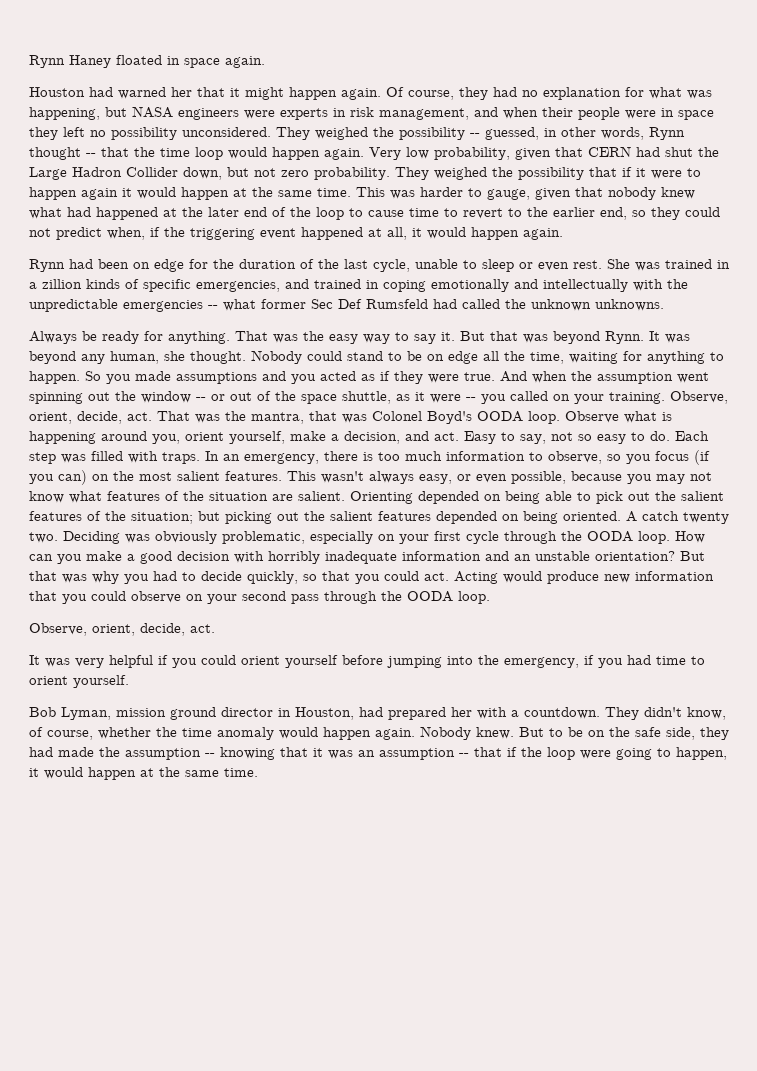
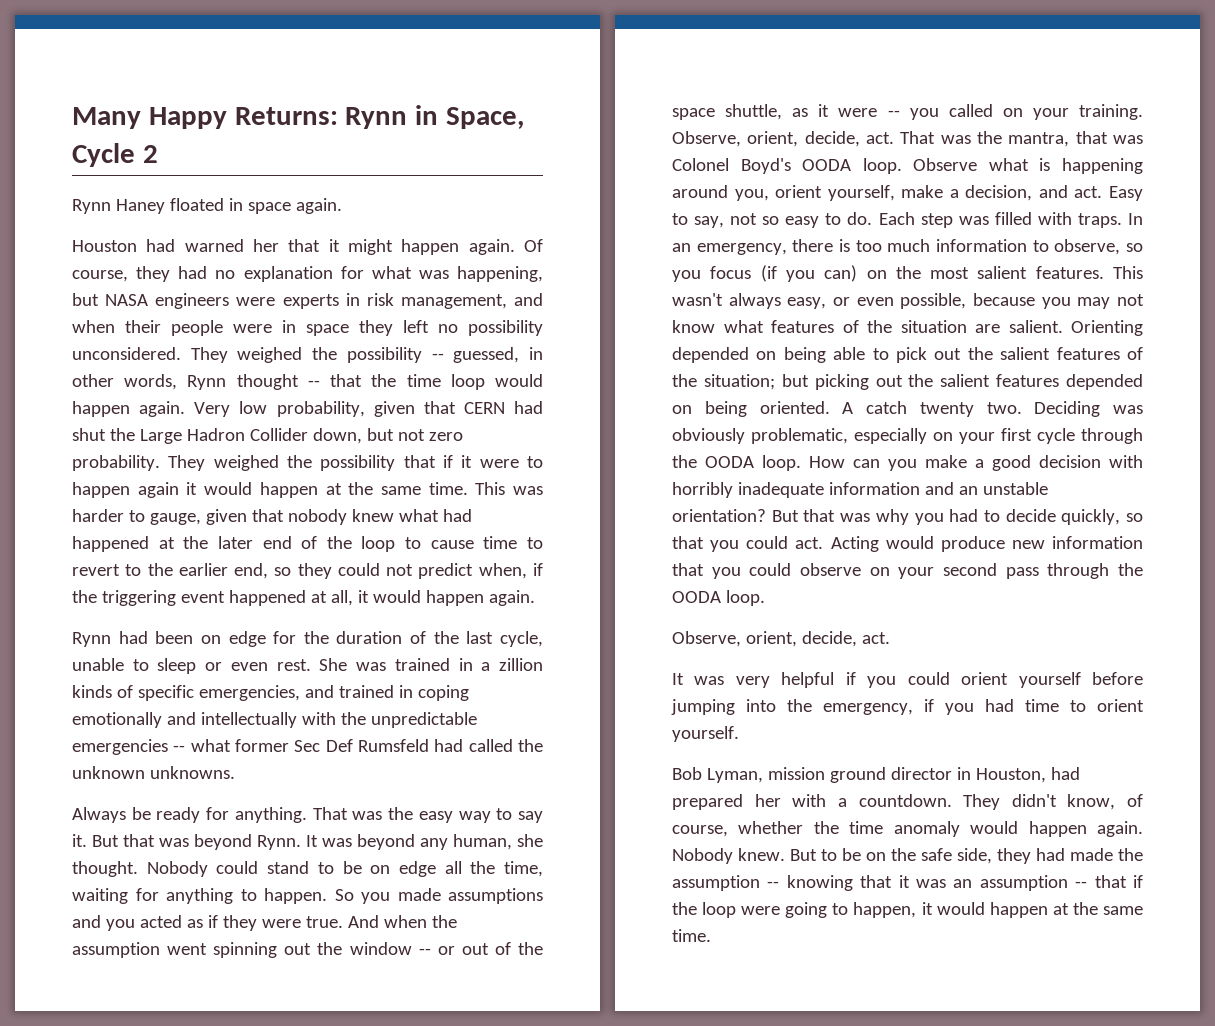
+ Many Happy Returns: Rynn in Space, Cycle 2

